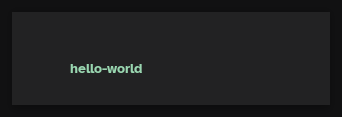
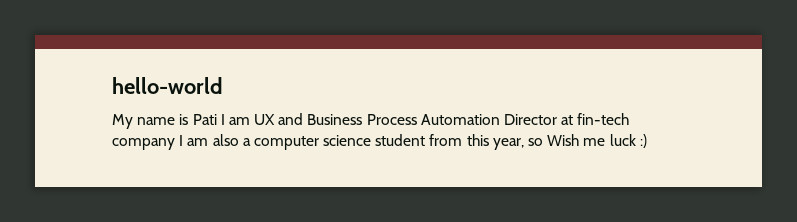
+ My name is Pati I am UX and Business Process Automation Director at fin-tech company I am also a computer science student from this year, so Wish me luck :)

